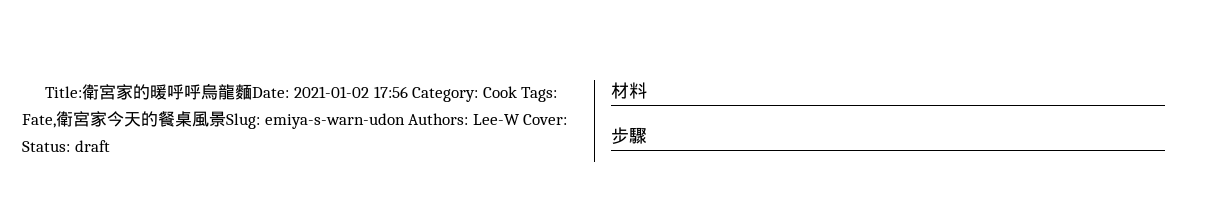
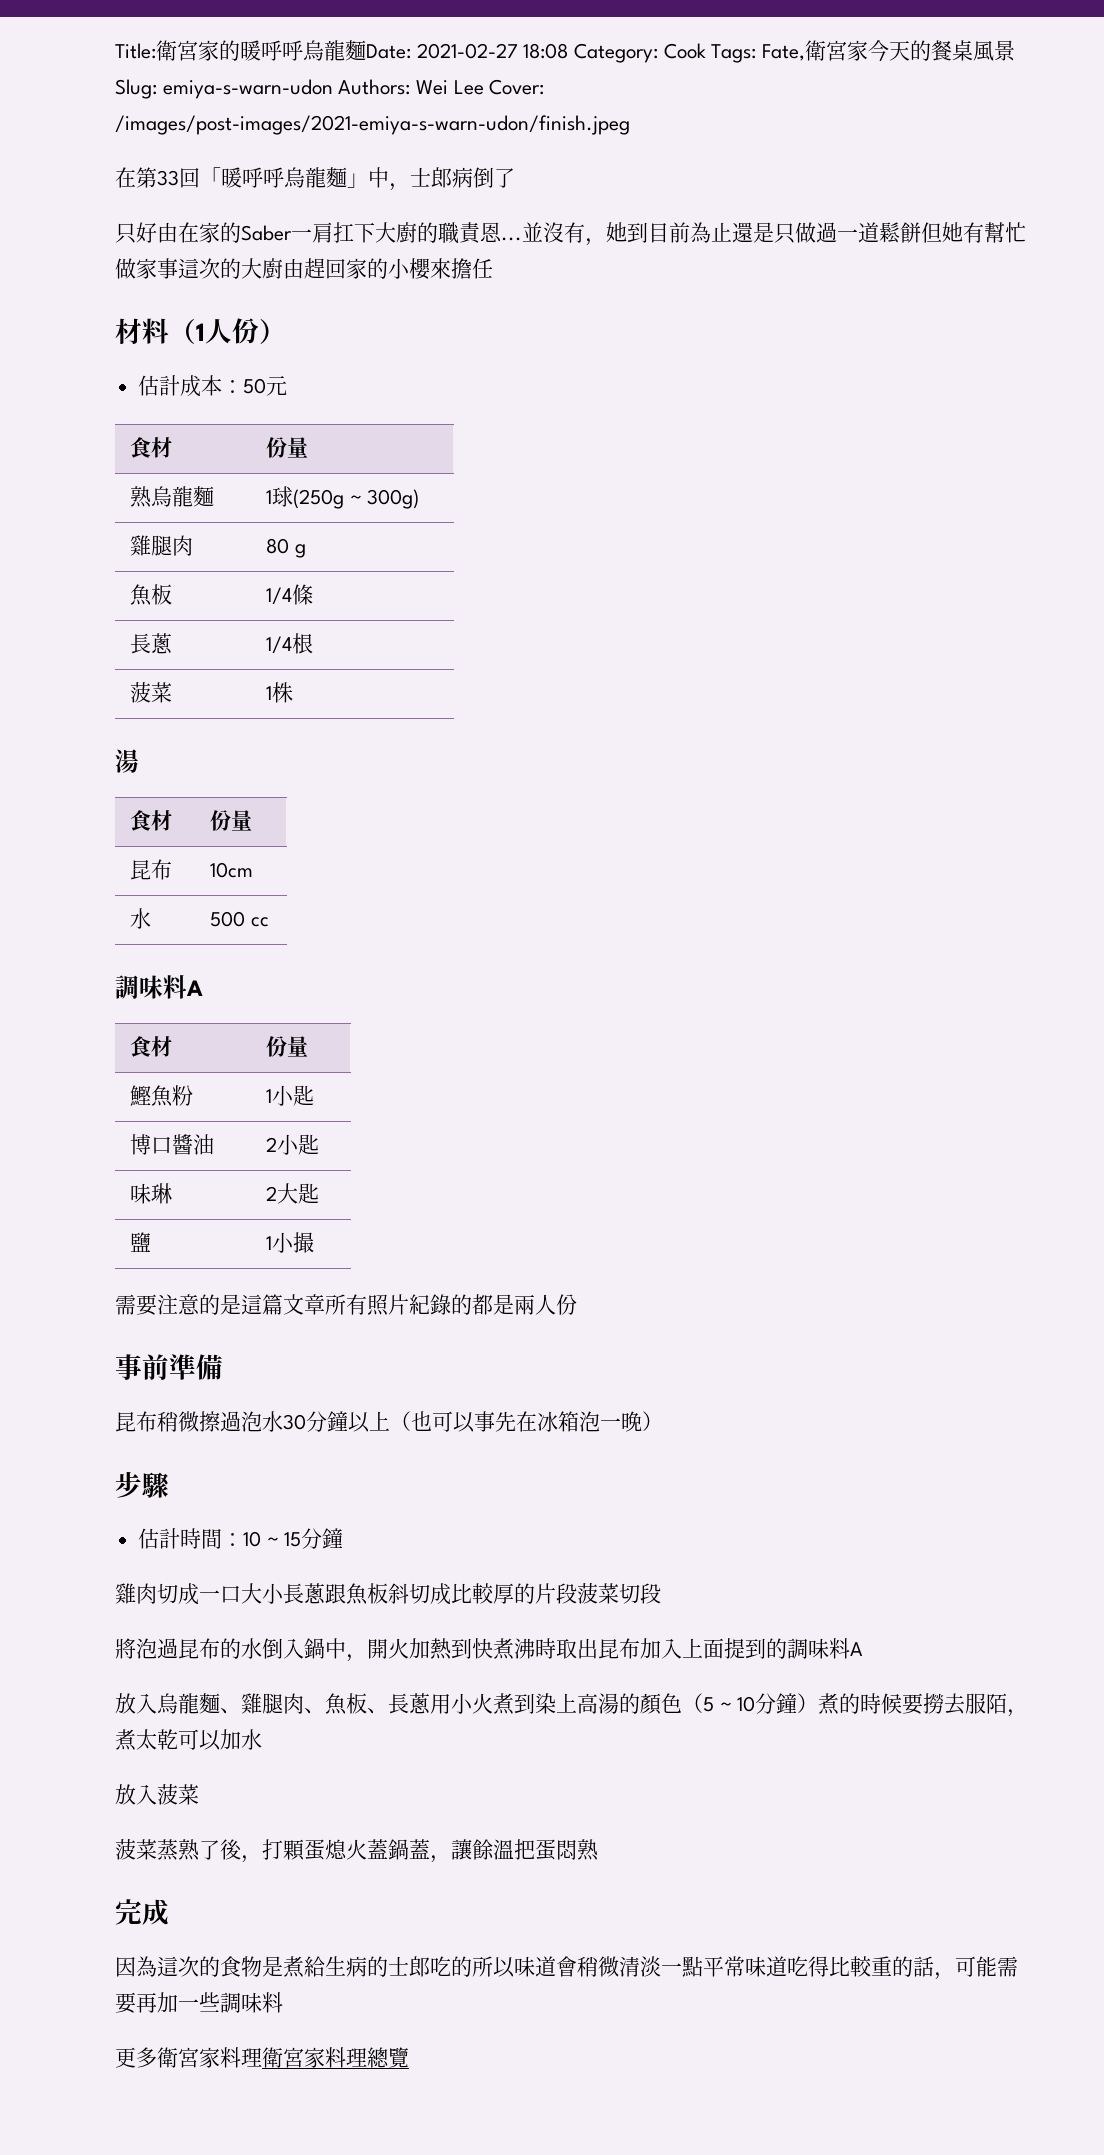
- Title:衛宮家的暖呼呼烏龍麵Date: 2021-01-02 17:56 Category: Cook Tags: Fate,衛宮家今天的餐桌風景Slug: emiya-s-warn-udon Authors: Lee-W Cover: Status: draft
- 材料
+ Title:衛宮家的暖呼呼烏龍麵Date: 2021-02-27 18:08 Category: Cook Tags: Fate,衛宮家今天的餐桌風景Slug: emiya-s-warn-udon Authors: Wei Lee Cover: /images/post-images/2021-emiya-s-warn-udon/finish.jpeg
+ 在第33回「暖呼呼烏龍麵」中，士郎病倒了
+ 只好由在家的Saber一肩扛下大廚的職責恩...並沒有，她到目前為止還是只做過一道鬆餅但她有幫忙做家事這次的大廚由趕回家的小櫻來擔任
+ 材料（1人份）
+ 估計成本：50元
+ 食材 | 份量
+ 熟烏龍麵 | 1球(250g ~ 300g)
+ 雞腿肉 | 80 g
+ 魚板 | 1/4條
+ 長蔥 | 1/4根
+ 菠菜 | 1株
+ 湯
+ 食材 | 份量
+ 昆布 | 10cm
+ 水 | 500 cc
+ 調味料A
+ 食材 | 份量
+ 鰹魚粉 | 1小匙
+ 博口醬油 | 2小匙
+ 味琳 | 2大匙
+ 鹽 | 1小撮
+ 需要注意的是這篇文章所有照片紀錄的都是兩人份
+ 事前準備
+ 昆布稍微擦過泡水30分鐘以上（也可以事先在冰箱泡一晚）
  步驟
+ 估計時間：10 ~ 15分鐘
+ 雞肉切成一口大小長蔥跟魚板斜切成比較厚的片段菠菜切段
+ 將泡過昆布的水倒入鍋中，開火加熱到快煮沸時取出昆布加入上面提到的調味料A
+ 放入烏龍麵、雞腿肉、魚板、長蔥用小火煮到染上高湯的顏色（5 ~ 10分鐘）煮的時候要撈去服陌，煮太乾可以加水
+ 放入菠菜
+ 菠菜蒸熟了後，打顆蛋熄火蓋鍋蓋，讓餘溫把蛋悶熟
+ 完成
+ 因為這次的食物是煮給生病的士郎吃的所以味道會稍微清淡一點平常味道吃得比較重的話，可能需要再加一些調味料
+ 更多衛宮家料理衛宮家料理總覽

